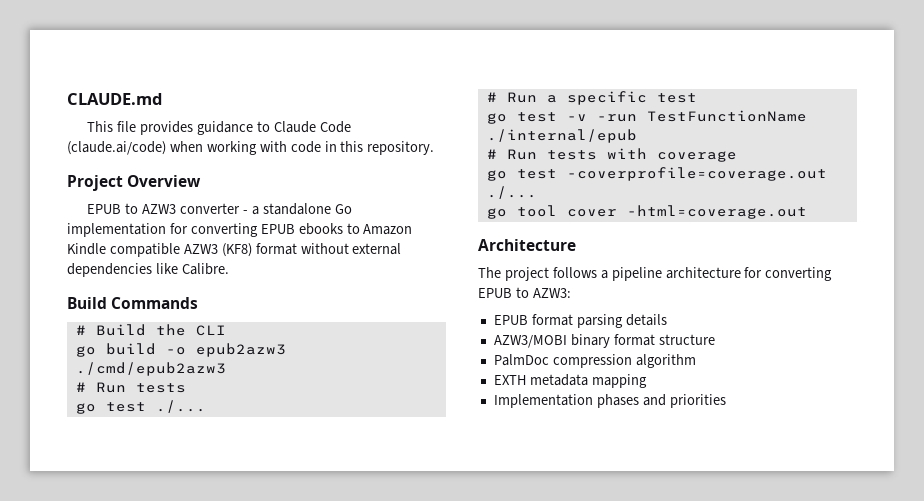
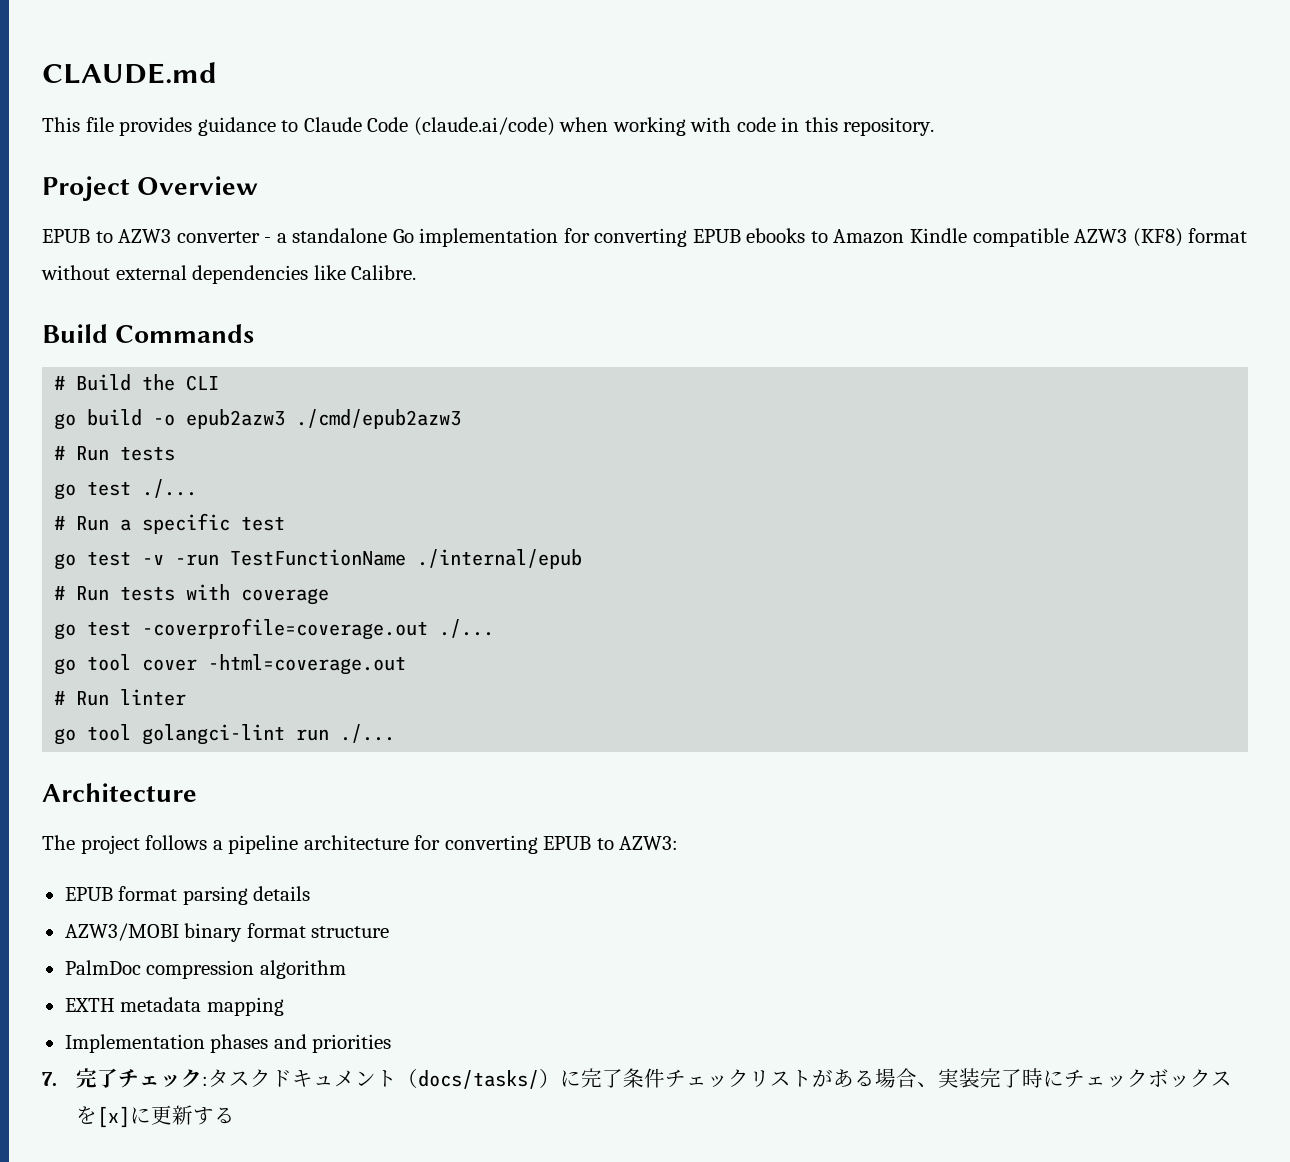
+ # Run linter
+ go tool golangci-lint run ./...
+ 7.完了チェック:タスクドキュメント（docs/tasks/）に完了条件チェックリストがある場合、実装完了時にチェックボックスを[x]に更新する

